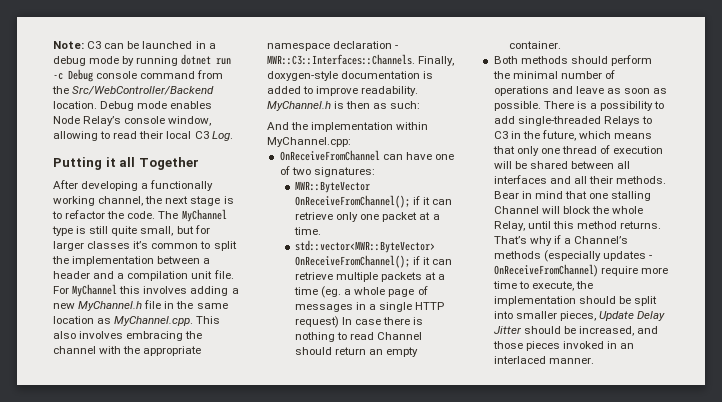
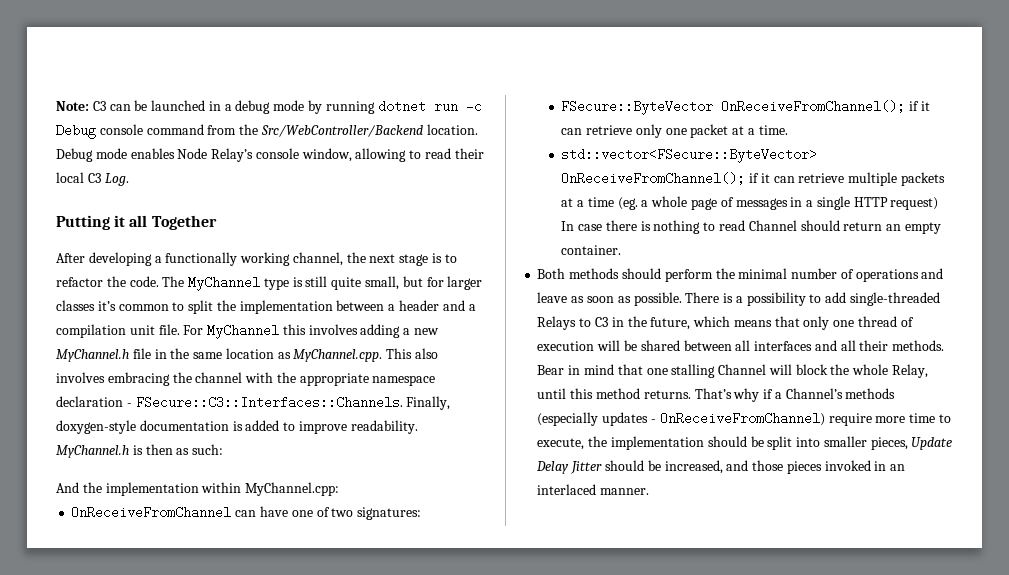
- For MyChannel this involves adding a new MyChannel.h file in the same location as MyChannel.cpp. This also involves embracing the channel with the appropriate namespace declaration - MWR::C3::Interfaces::Channels.
+ For MyChannel this involves adding a new MyChannel.h file in the same location as MyChannel.cpp. This also involves embracing the channel with the appropriate namespace declaration - FSecure::C3::Interfaces::Channels.
- MWR::ByteVector OnReceiveFromChannel(); if it can retrieve only one packet at a time.
+ FSecure::ByteVector OnReceiveFromChannel(); if it can retrieve only one packet at a time.
- std::vector<MWR::ByteVector> OnReceiveFromChannel(); if it can retrieve multiple packets at a time (eg. a whole page of messages in a single HTTP request) In case there is nothing to read Channel should return an empty container.
+ std::vector<FSecure::ByteVector> OnReceiveFromChannel(); if it can retrieve multiple packets at a time (eg. a whole page of messages in a single HTTP request) In case there is nothing to read Channel should return an empty container.

